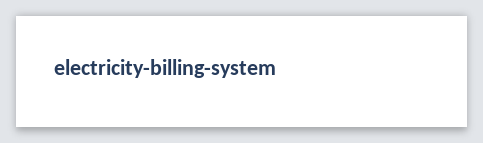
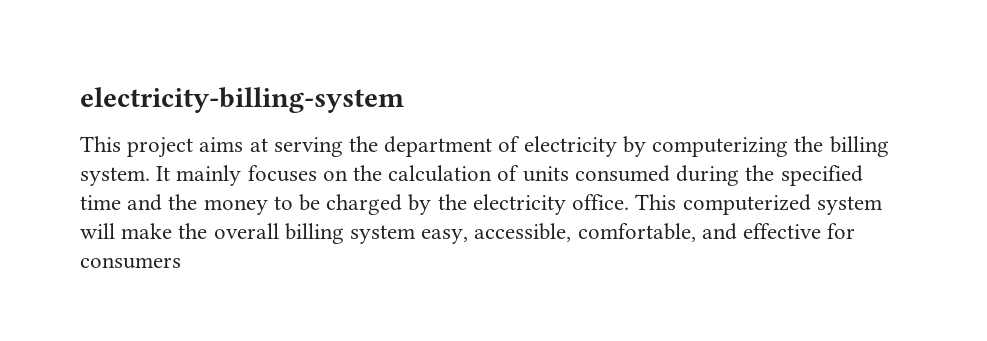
+ This project aims at serving the department of electricity by computerizing the billing system. It mainly focuses on the calculation of units consumed during the specified time and the money to be charged by the electricity office. This computerized system will make the overall billing system easy, accessible, comfortable, and effective for consumers

